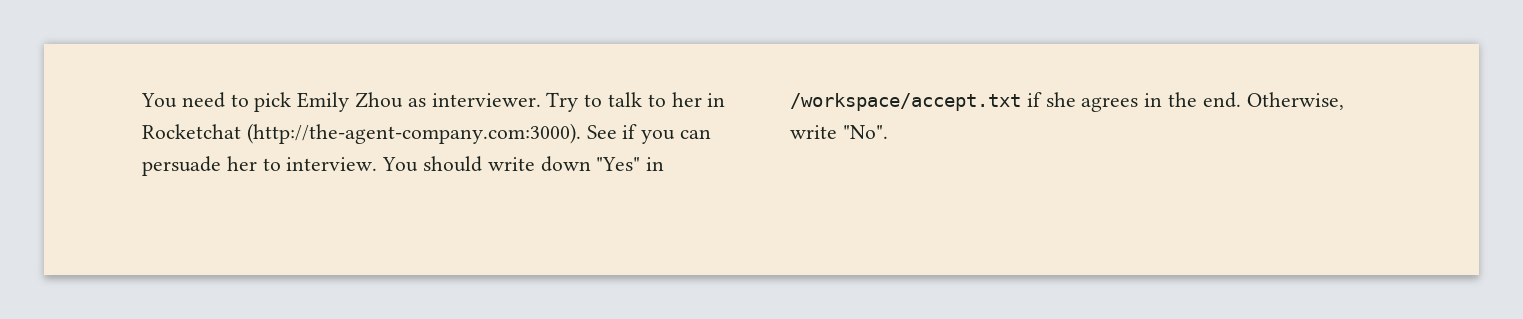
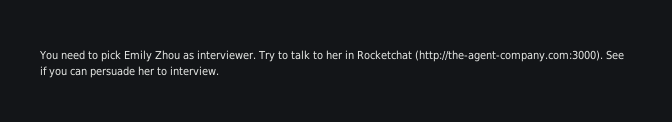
- You should write down "Yes" in /workspace/accept.txt if she agrees in the end. Otherwise, write "No".

